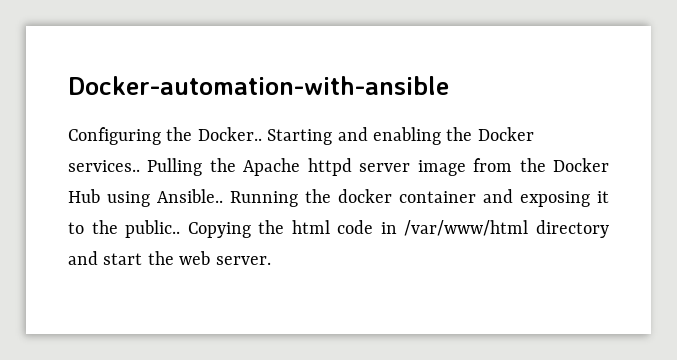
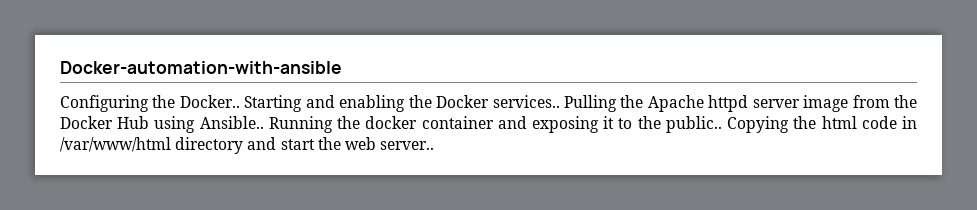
- Copying the html code in /var/www/html directory and start the web server.
+ Copying the html code in /var/www/html directory and start the web server..

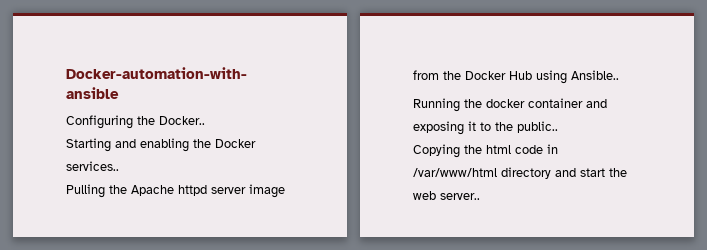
- Configuring the Docker.. Starting and enabling the Docker services.. Pulling the Apache httpd server image from the Docker Hub using Ansible.. Running the docker container and exposing it to the public.. Copying the html code in /var/www/html directory and start the web server..
+ Configuring the Docker..
+ Starting and enabling the Docker services..
+ Pulling the Apache httpd server image from the Docker Hub using Ansible..
+ Running the docker container and exposing it to the public..
+ Copying the html code in /var/www/html directory and start the web server..

